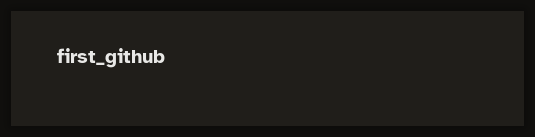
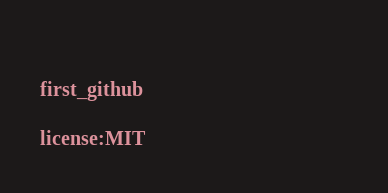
+ license:MIT

